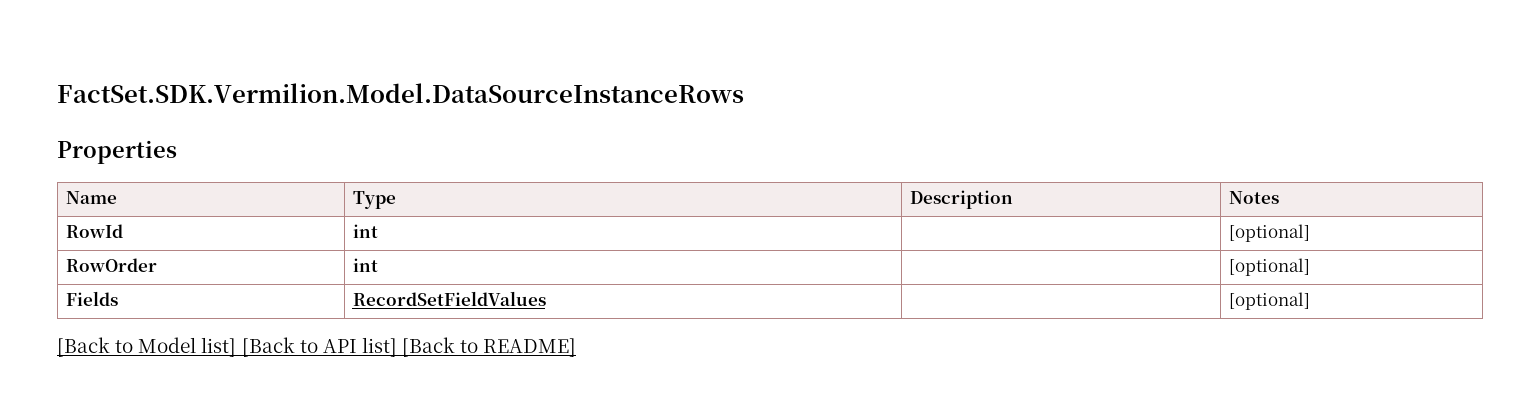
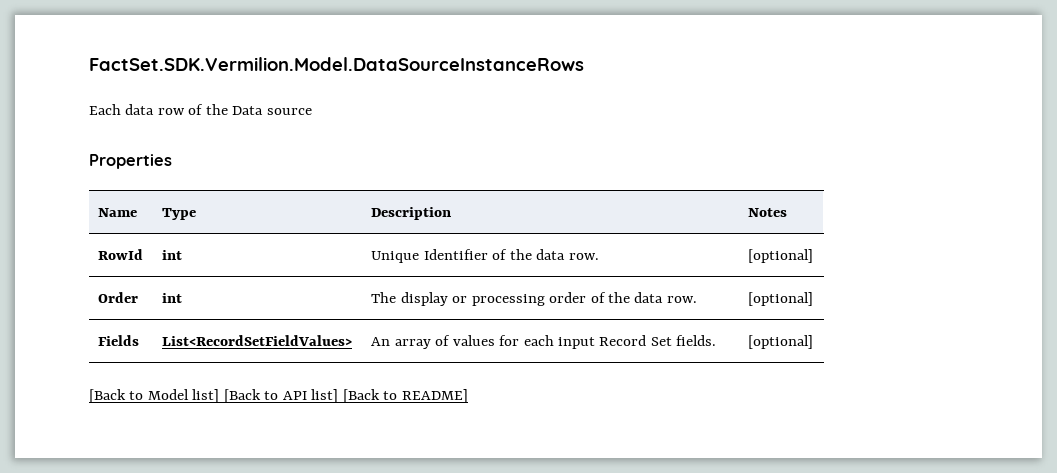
+ Each data row of the Data source
- RowId | int | | [optional]
- RowOrder | int | | [optional]
- Fields | RecordSetFieldValues | | [optional]
+ RowId | int | Unique Identifier of the data row. | [optional]
+ Order | int | The display or processing order of the data row. | [optional]
+ Fields | List<RecordSetFieldValues> | An array of values for each input Record Set fields. | [optional]

